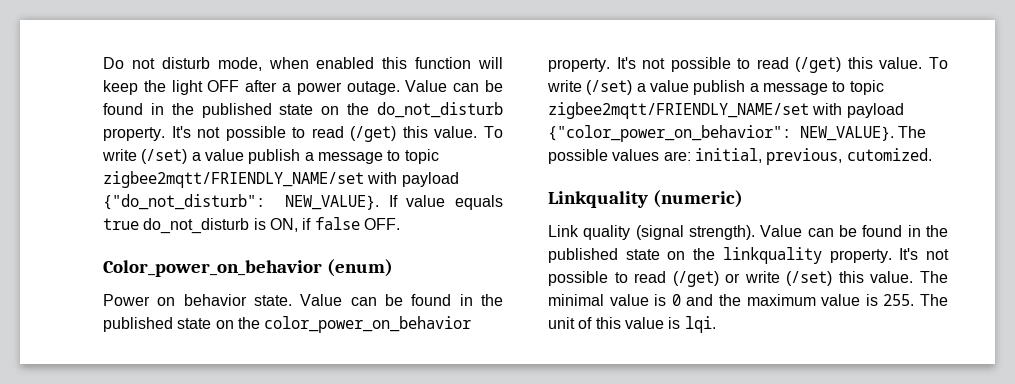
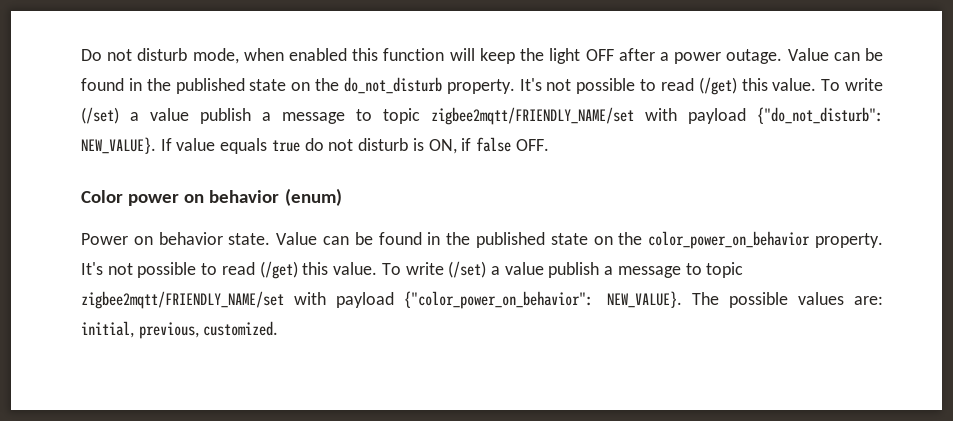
- If value equals true do_not_disturb is ON, if false OFF.
+ If value equals true do not disturb is ON, if false OFF.
- Color_power_on_behavior (enum)
+ Color power on behavior (enum)
- The possible values are: initial, previous, cutomized.
- Linkquality (numeric)
- Link quality (signal strength). Value can be found in the published state on the linkquality property. It's not possible to read (/get) or write (/set) this value. The minimal value is 0 and the maximum value is 255. The unit of this value is lqi.
+ The possible values are: initial, previous, customized.

